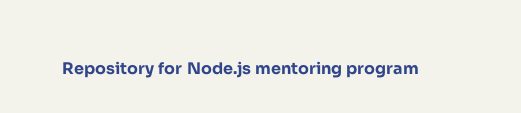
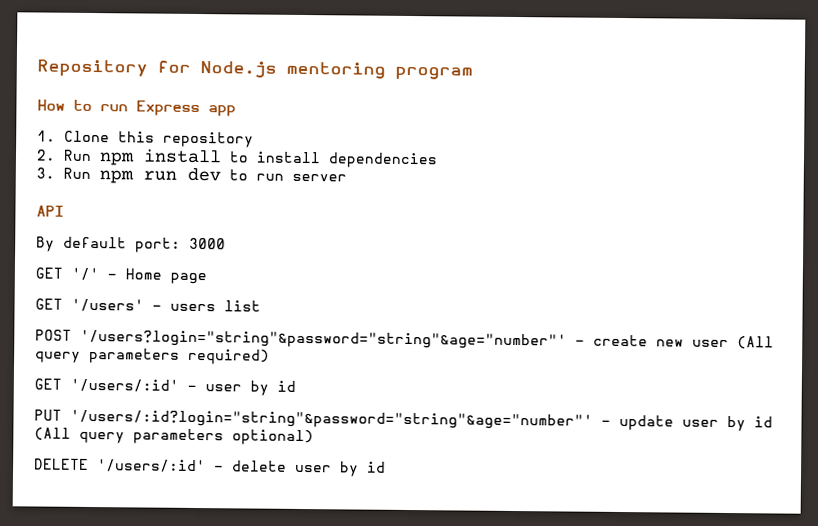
+ How to run Express app
+ 1. Clone this repository
+ 2. Run npm install to install dependencies
+ 3. Run npm run dev to run server
+ API
+ By default port: 3000
+ GET '/' - Home page
+ GET '/users' - users list
+ POST '/users?login="string"&password="string"&age="number"' - create new user (All query parameters required)
+ GET '/users/:id' - user by id
+ PUT '/users/:id?login="string"&password="string"&age="number"' - update user by id (All query parameters optional)
+ DELETE '/users/:id' - delete user by id

